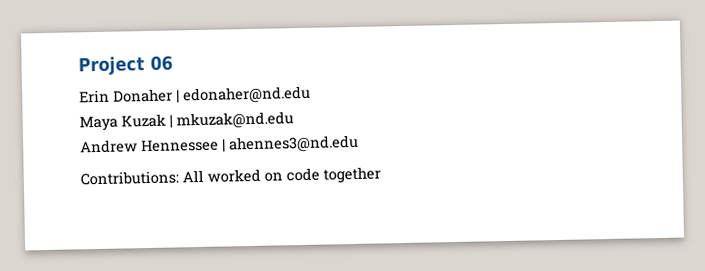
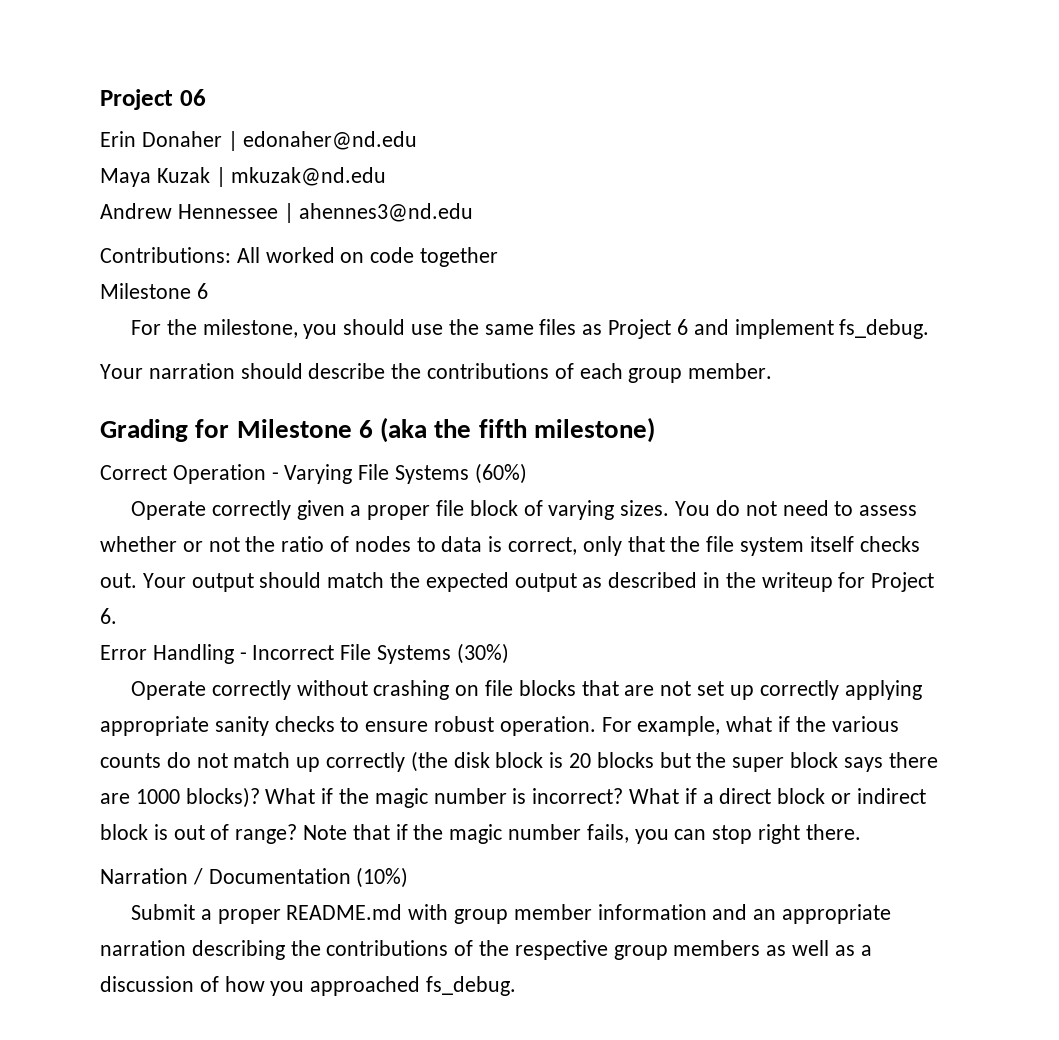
  Contributions: All worked on code together
+ Milestone 6
+ For the milestone, you should use the same files as Project 6 and implement fs_debug.
+ Your narration should describe the contributions of each group member.
+ Grading for Milestone 6 (aka the fifth milestone)
+ Correct Operation - Varying File Systems (60%)
+ Operate correctly given a proper file block of varying sizes. You do not need to assess whether or not the ratio of nodes to data is correct, only that the file system itself checks out. Your output should match the expected output as described in the writeup for Project 6.
+ Error Handling - Incorrect File Systems (30%)
+ Operate correctly without crashing on file blocks that are not set up correctly applying appropriate sanity checks to ensure robust operation. For example, what if the various counts do not match up correctly (the disk block is 20 blocks but the super block says there are 1000 blocks)? What if the magic number is incorrect? What if a direct block or indirect block is out of range? Note that if the magic number fails, you can stop right there.
+ Narration / Documentation (10%)
+ Submit a proper README.md with group member information and an appropriate narration describing the contributions of the respective group members as well as a discussion of how you approached fs_debug.

